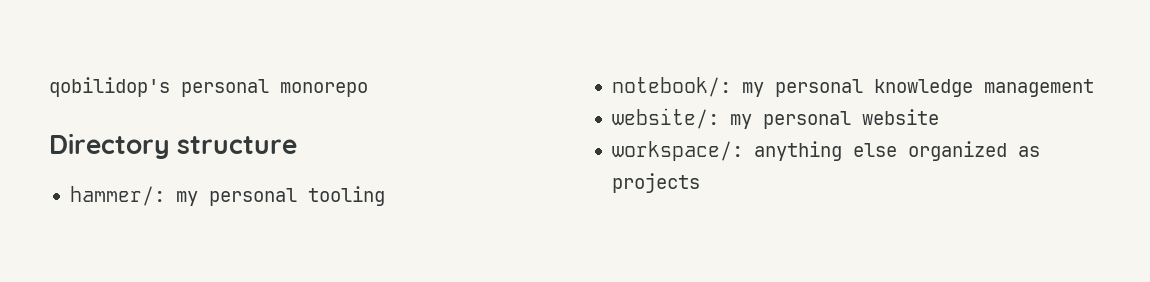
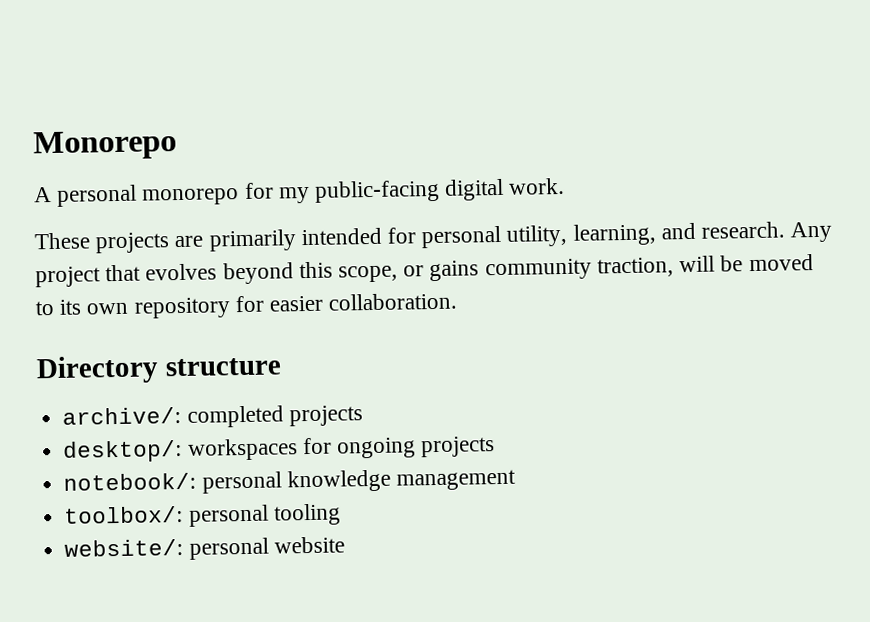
- qobilidop's personal monorepo
+ Monorepo
+ A personal monorepo for my public-facing digital work.
+ These projects are primarily intended for personal utility, learning, and research. Any project that evolves beyond this scope, or gains community traction, will be moved to its own repository for easier collaboration.
  Directory structure
- hammer/: my personal tooling
+ archive/: completed projects
+ desktop/: workspaces for ongoing projects
- notebook/: my personal knowledge management
+ notebook/: personal knowledge management
+ toolbox/: personal tooling
- website/: my personal website
+ website/: personal website
- workspace/: anything else organized as projects

